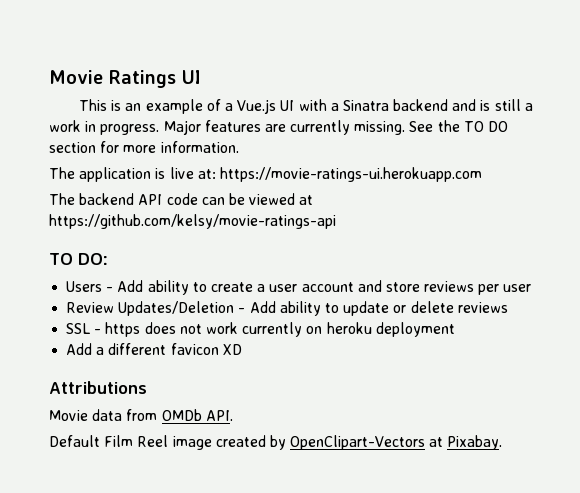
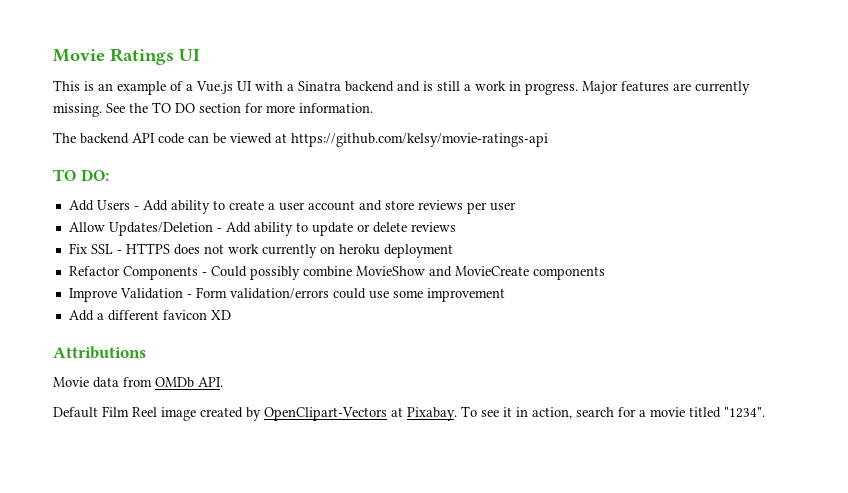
- The application is live at: https://movie-ratings-ui.herokuapp.com
- Users - Add ability to create a user account and store reviews per user
+ Add Users - Add ability to create a user account and store reviews per user
- Review Updates/Deletion - Add ability to update or delete reviews
+ Allow Updates/Deletion - Add ability to update or delete reviews
- SSL - https does not work currently on heroku deployment
+ Fix SSL - HTTPS does not work currently on heroku deployment
+ Refactor Components - Could possibly combine MovieShow and MovieCreate components
+ Improve Validation - Form validation/errors could use some improvement
+ To see it in action, search for a movie titled "1234".

